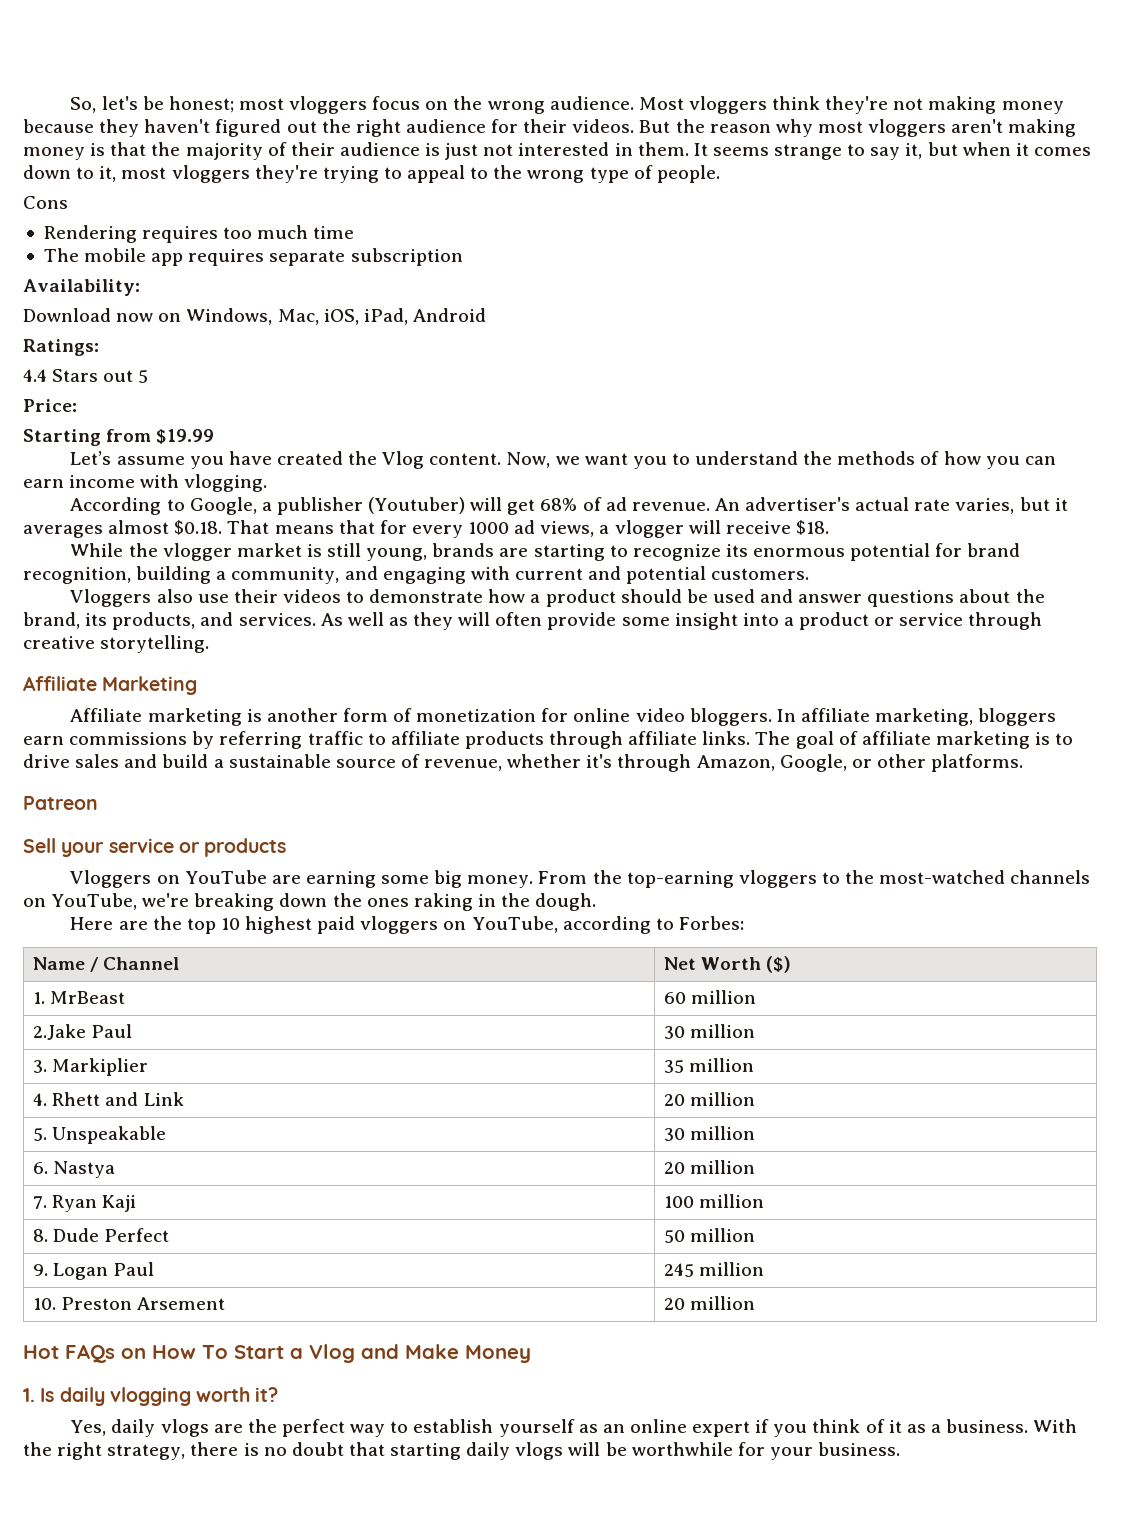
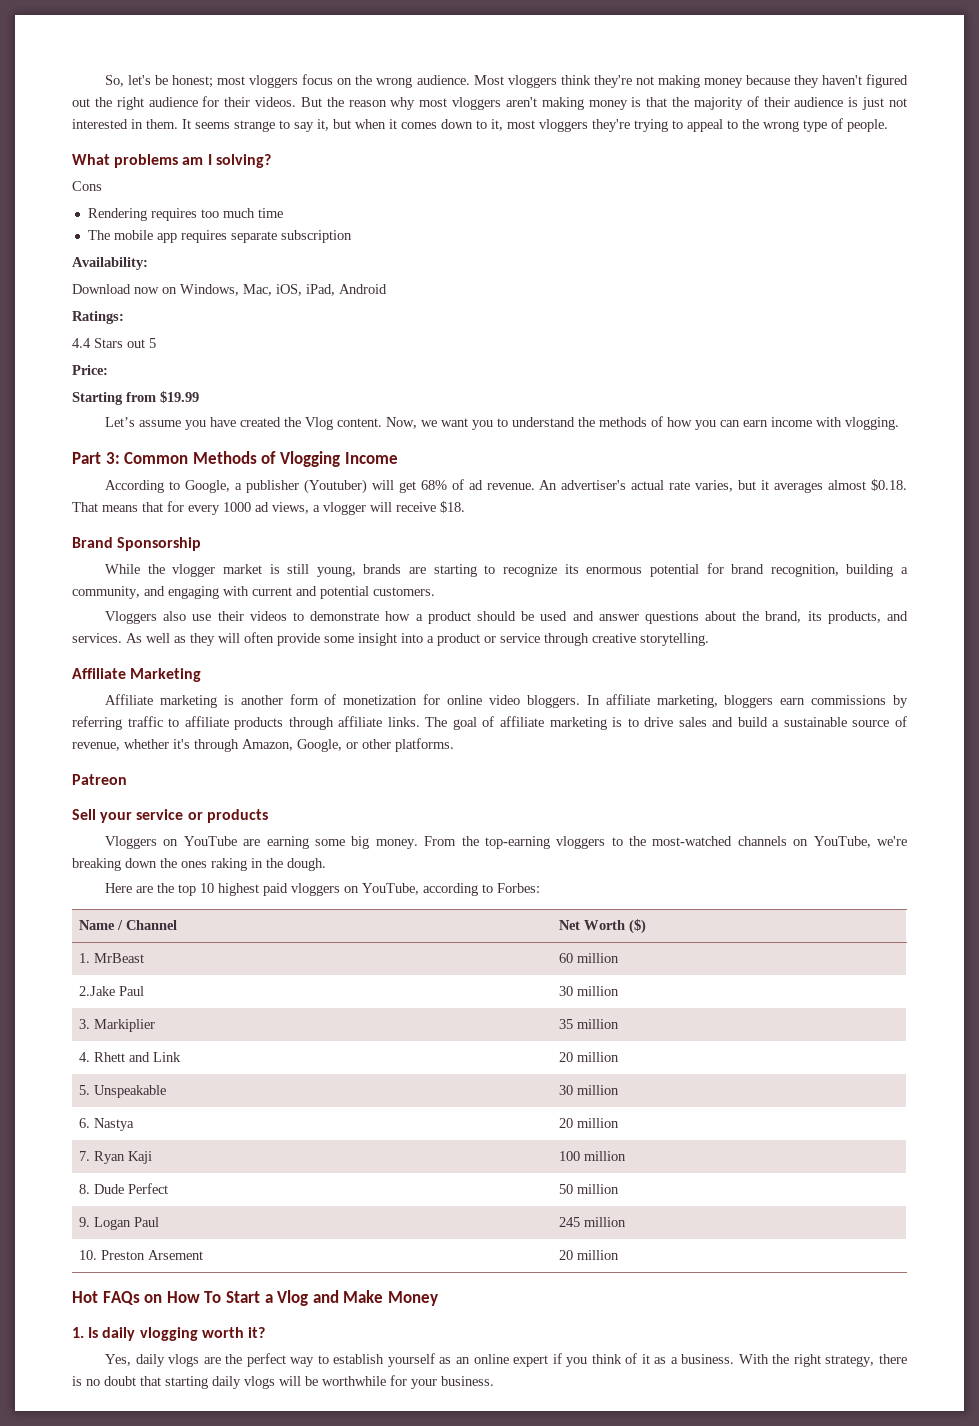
+ What problems am I solving?
+ Part 3: Common Methods of Vlogging Income
+ Brand Sponsorship

